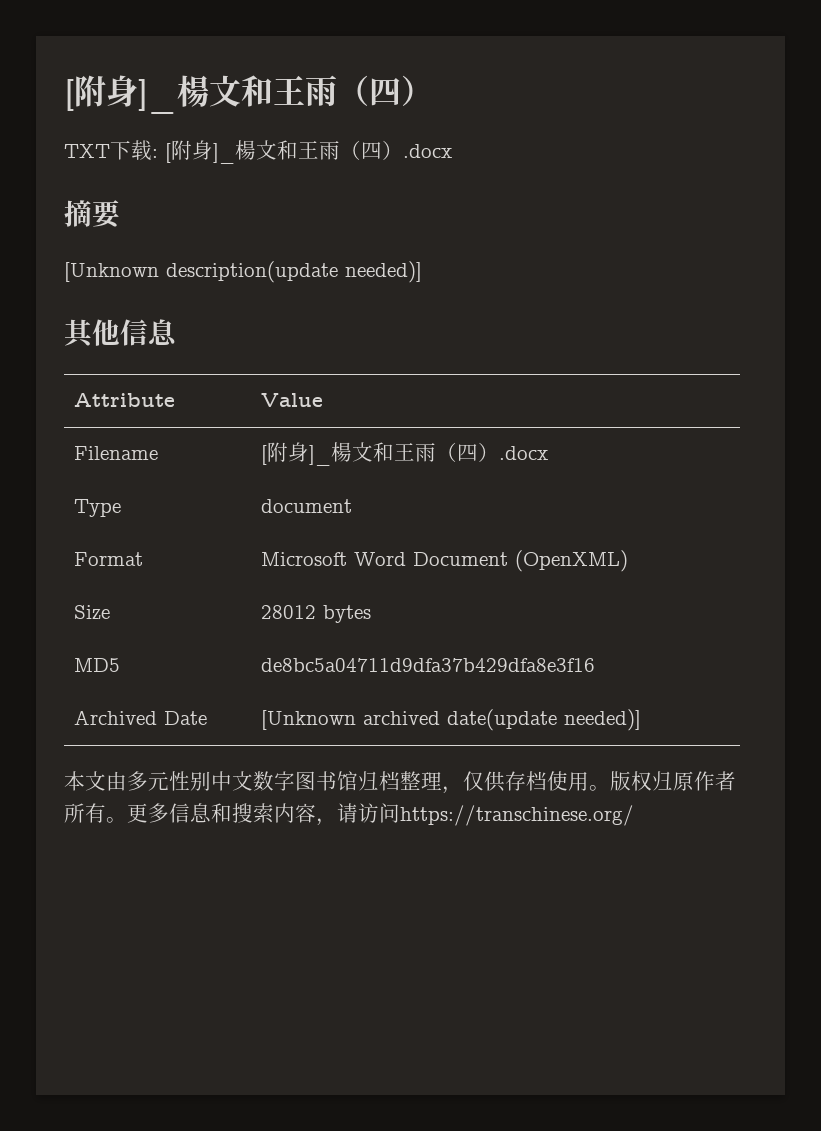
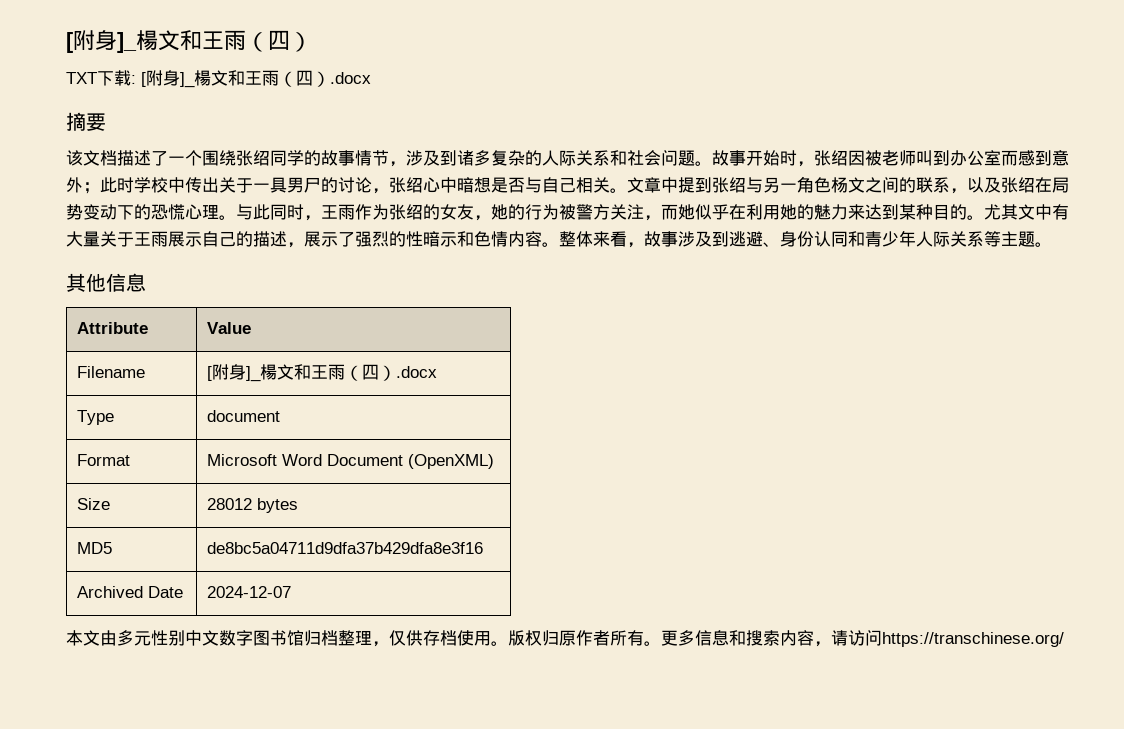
- [Unknown description(update needed)]
+ 该文档描述了一个围绕张绍同学的故事情节，涉及到诸多复杂的人际关系和社会问题。故事开始时，张绍因被老师叫到办公室而感到意外；此时学校中传出关于一具男尸的讨论，张绍心中暗想是否与自己相关。文章中提到张绍与另一角色杨文之间的联系，以及张绍在局势变动下的恐慌心理。与此同时，王雨作为张绍的女友，她的行为被警方关注，而她似乎在利用她的魅力来达到某种目的。尤其文中有大量关于王雨展示自己的描述，展示了强烈的性暗示和色情内容。整体来看，故事涉及到逃避、身份认同和青少年人际关系等主题。
- Archived Date | [Unknown archived date(update needed)]
+ Archived Date | 2024-12-07

